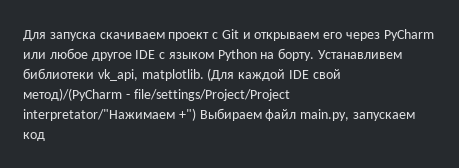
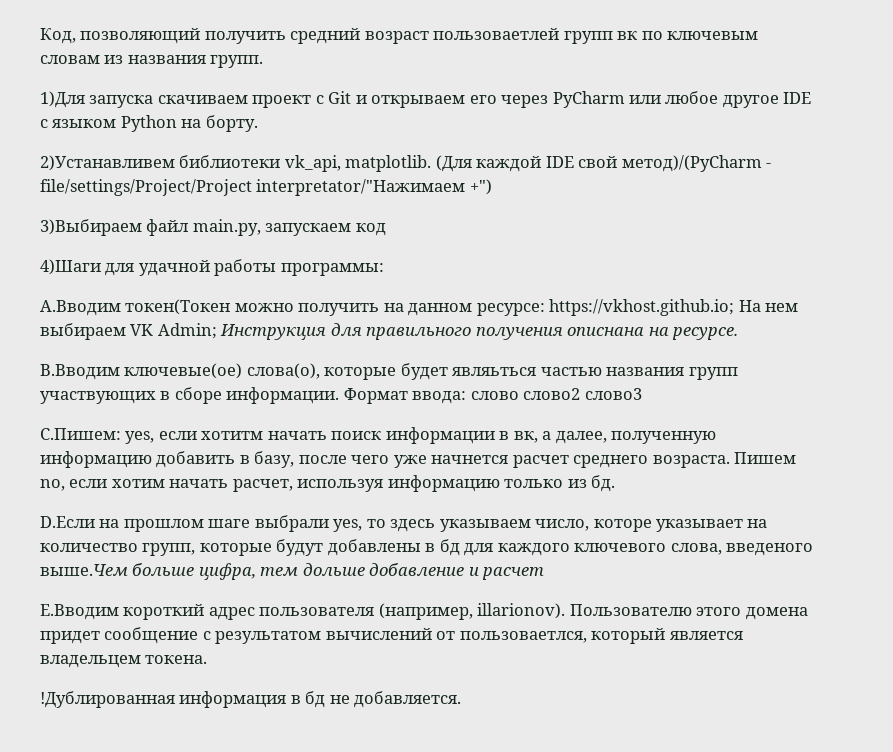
- Для запуска скачиваем проект с Git и открываем его через PyCharm или любое другое IDE с языком Python на борту. Устанавливем библиотеки vk_api, matplotlib.
+ Код, позволяющий получить средний возраст пользоваетлей групп вк по ключевым словам из названия групп.
+ 1)Для запуска скачиваем проект с Git и открываем его через PyCharm или любое другое IDE с языком Python на борту.
+ 2)Устанавливем библиотеки vk_api, matplotlib.
- (Для каждой IDE свой метод)/(PyCharm - file/settings/Project/Project interpretator/"Нажимаем +") Выбираем файл main.py, запускаем код
+ (Для каждой IDE свой метод)/(PyCharm - file/settings/Project/Project interpretator/"Нажимаем +")
+ 3)Выбираем файл main.py, запускаем код
+ 4)Шаги для удачной работы программы:
+ А.Вводим токен(Токен можно получить на данном ресурсе: https://vkhost.github.io; На нем выбираем VK Admin; Инструкция для правильного получения описнана на ресурсе.
+ B.Вводим ключевые(ое) слова(о), которые будет являьться частью названия групп участвующих в сборе информации. Формат ввода: слово слово2 слово3
+ С.Пишем: yes, если хотитм начать поиск информации в вк, а далее, полученную информацию добавить в базу, после чего уже начнется расчет среднего возраста. Пишем no, если хотим начать расчет, используя информацию только из бд.
+ D.Если на прошлом шаге выбрали yes, то здесь указываем число, которе указывает на количество групп, которые будут добавлены в бд для каждого ключевого слова, введеного выше.Чем больше цифра, тем дольше добавление и расчет
+ E.Вводим короткий адрес пользователя (например, illarionov). Пользователю этого домена придет сообщение с результатом вычислений от пользоваетлся, который является владельцем токена.
+ !Дублированная информация в бд не добавляется.

